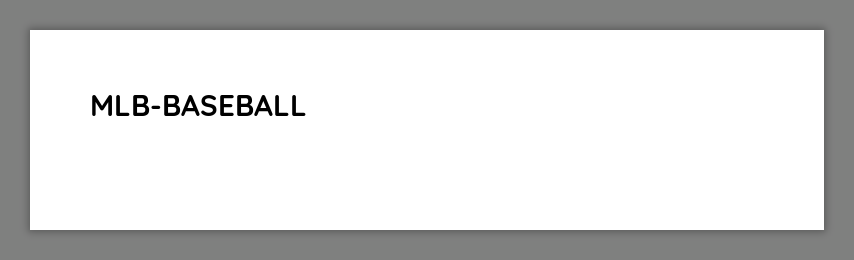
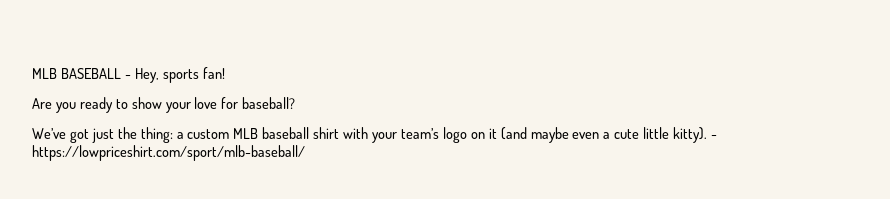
- MLB-BASEBALL
+ MLB BASEBALL - Hey, sports fan!
+ Are you ready to show your love for baseball?
+ We’ve got just the thing: a custom MLB baseball shirt with your team’s logo on it (and maybe even a cute little kitty). - https://lowpriceshirt.com/sport/mlb-baseball/

